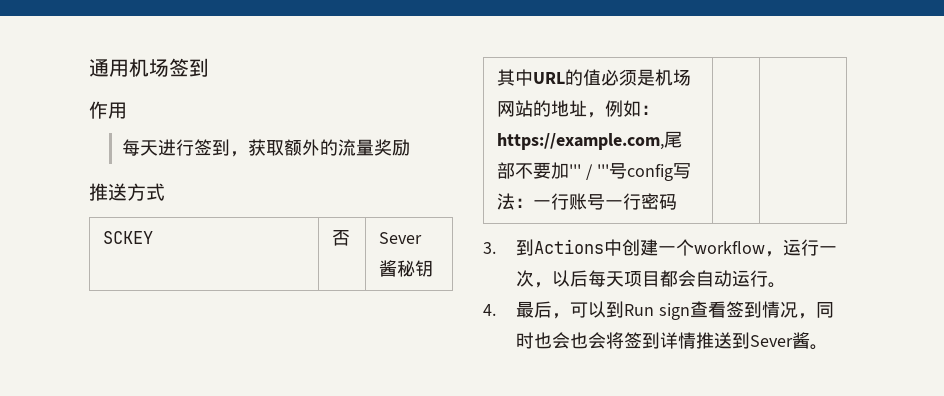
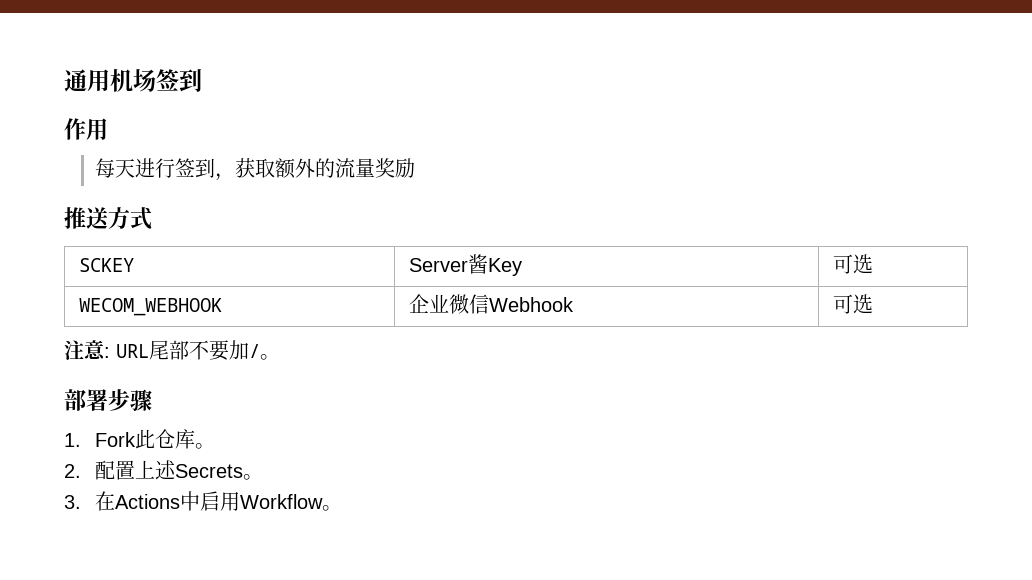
- SCKEY | 否 | Sever酱秘钥
- 其中URL的值必须是机场网站的地址，例如：https://example.com,尾部不要加''' / '''号config写法：一行账号一行密码 | |
- 3.到Actions中创建一个workflow，运行一次，以后每天项目都会自动运行。
- 4.最后，可以到Run sign查看签到情况，同时也会也会将签到详情推送到Sever酱。
+ SCKEY | Server酱Key | 可选
+ WECOM_WEBHOOK | 企业微信Webhook | 可选
+ 注意: URL尾部不要加/。
+ 部署步骤
+ 1. Fork此仓库。
+ 2.配置上述Secrets。
+ 3.在Actions中启用Workflow。

